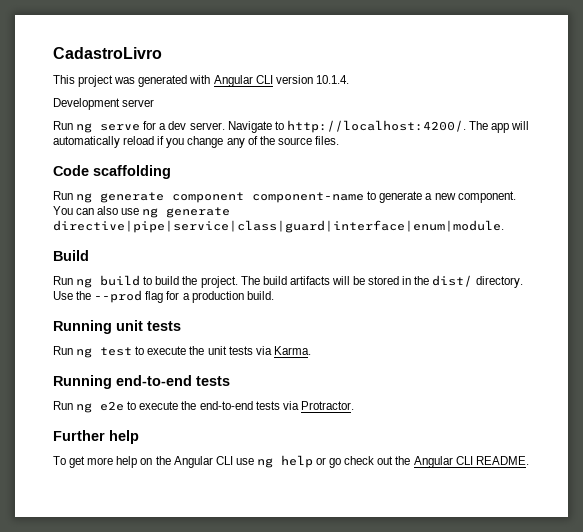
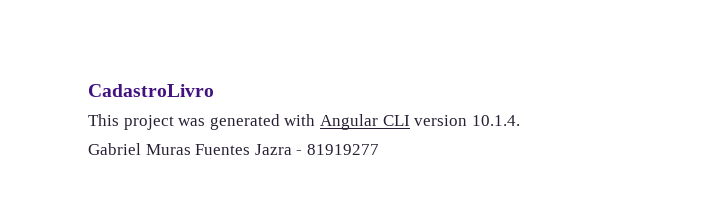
- Development server
- Run ng serve for a dev server. Navigate to http://localhost:4200/. The app will automatically reload if you change any of the source files.
- Code scaffolding
- Run ng generate component component-name to generate a new component. You can also use ng generate directive|pipe|service|class|guard|interface|enum|module.
- Build
- Run ng build to build the project. The build artifacts will be stored in the dist/ directory. Use the --prod flag for a production build.
- Running unit tests
- Run ng test to execute the unit tests via Karma.
- Running end-to-end tests
- Run ng e2e to execute the end-to-end tests via Protractor.
- Further help
- To get more help on the Angular CLI use ng help or go check out the Angular CLI README.
+ Gabriel Muras Fuentes Jazra - 81919277

